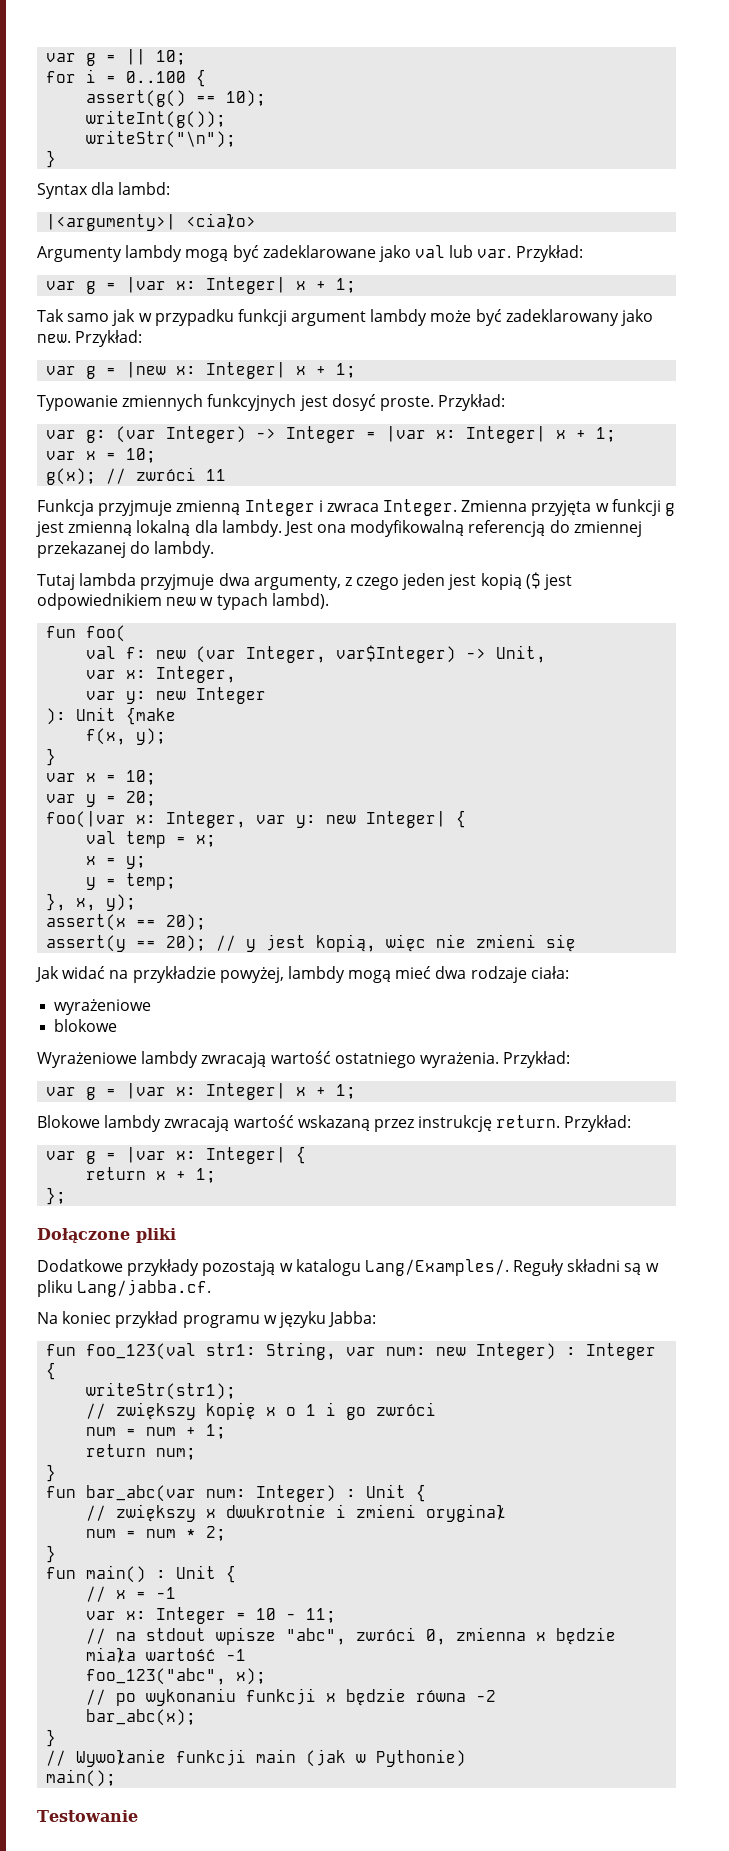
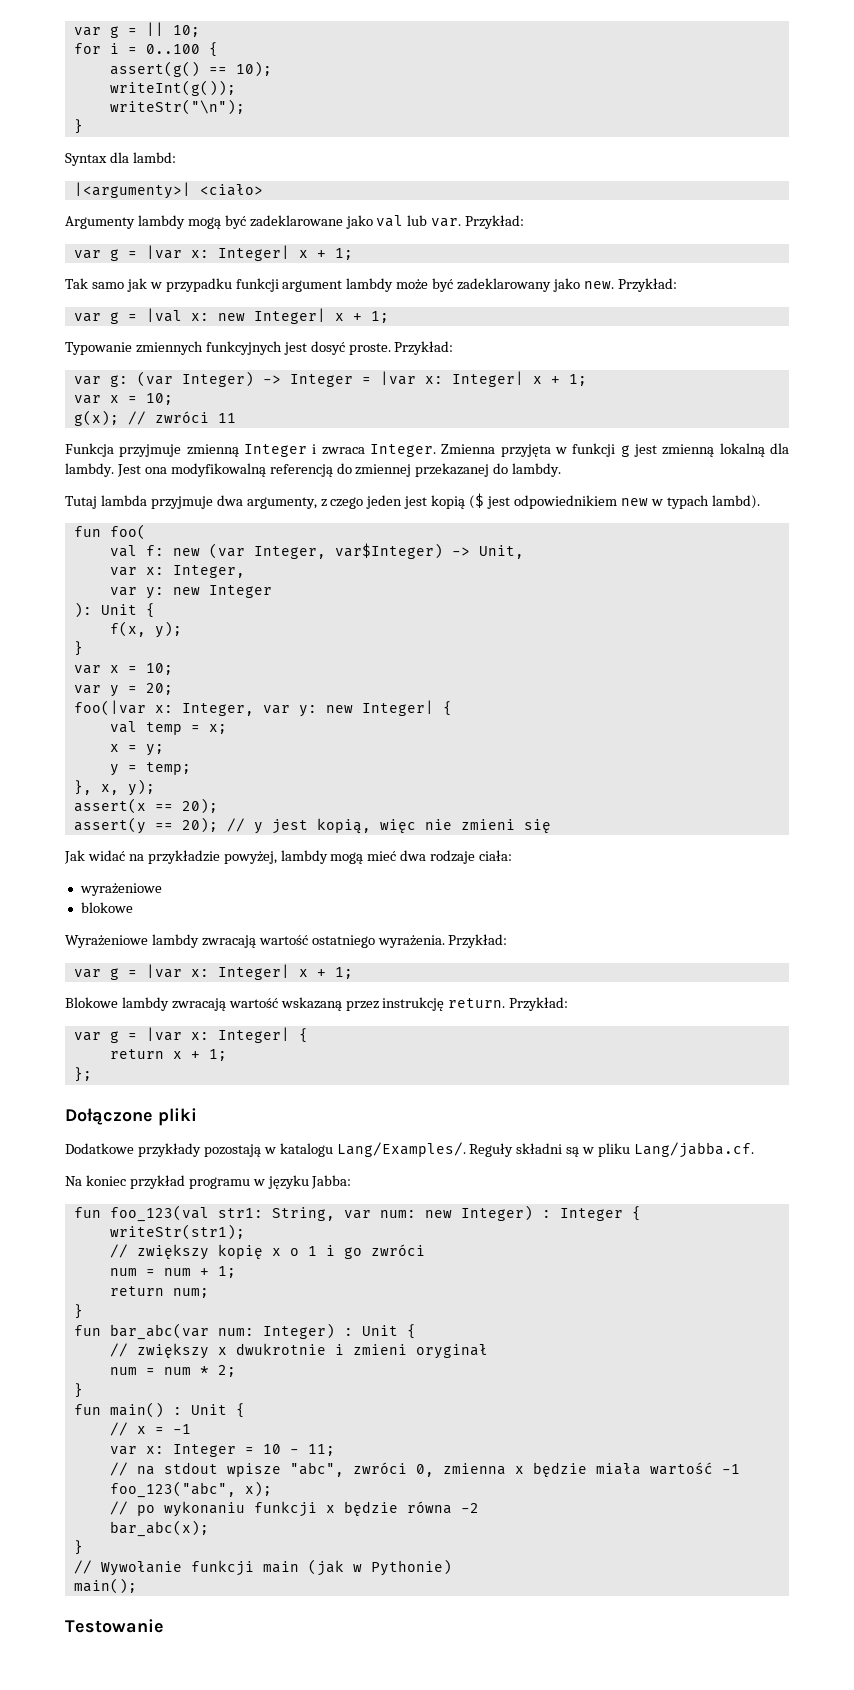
- var g = |new x: Integer| x + 1;
+ var g = |val x: new Integer| x + 1;
- ): Unit {make
+ ): Unit {

